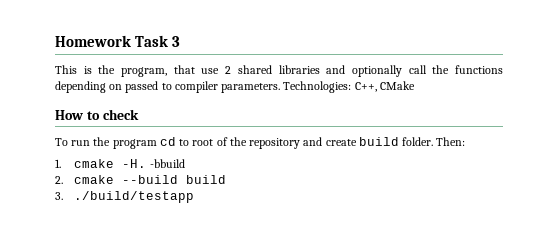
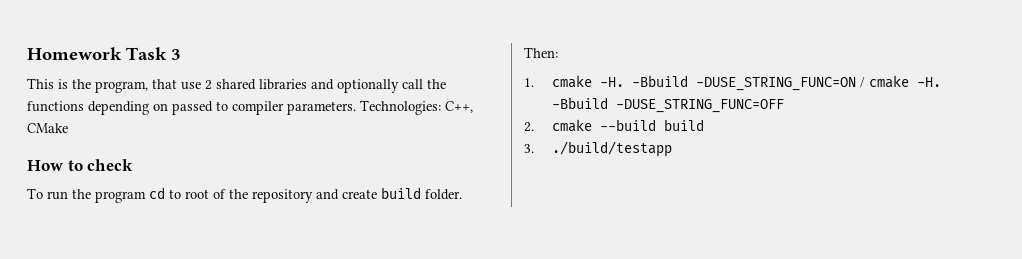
- -bbuild
+ -Bbuild -DUSE_STRING_FUNC=ON / cmake -H. -Bbuild -DUSE_STRING_FUNC=OFF

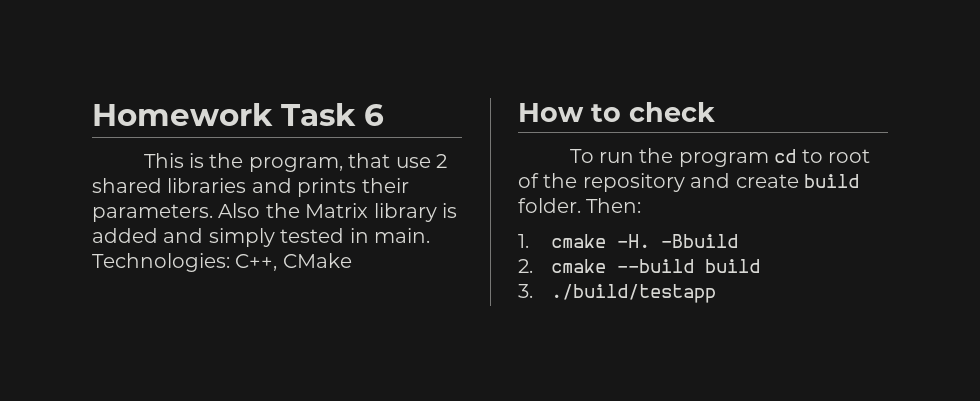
- Homework Task 3
+ Homework Task 6
- This is the program, that use 2 shared libraries and optionally call the functions depending on passed to compiler parameters.
+ This is the program, that use 2 shared libraries and prints their parameters. Also the Matrix library is added and simply tested in main.
- -Bbuild -DUSE_STRING_FUNC=ON / cmake -H. -Bbuild -DUSE_STRING_FUNC=OFF
+ -Bbuild

